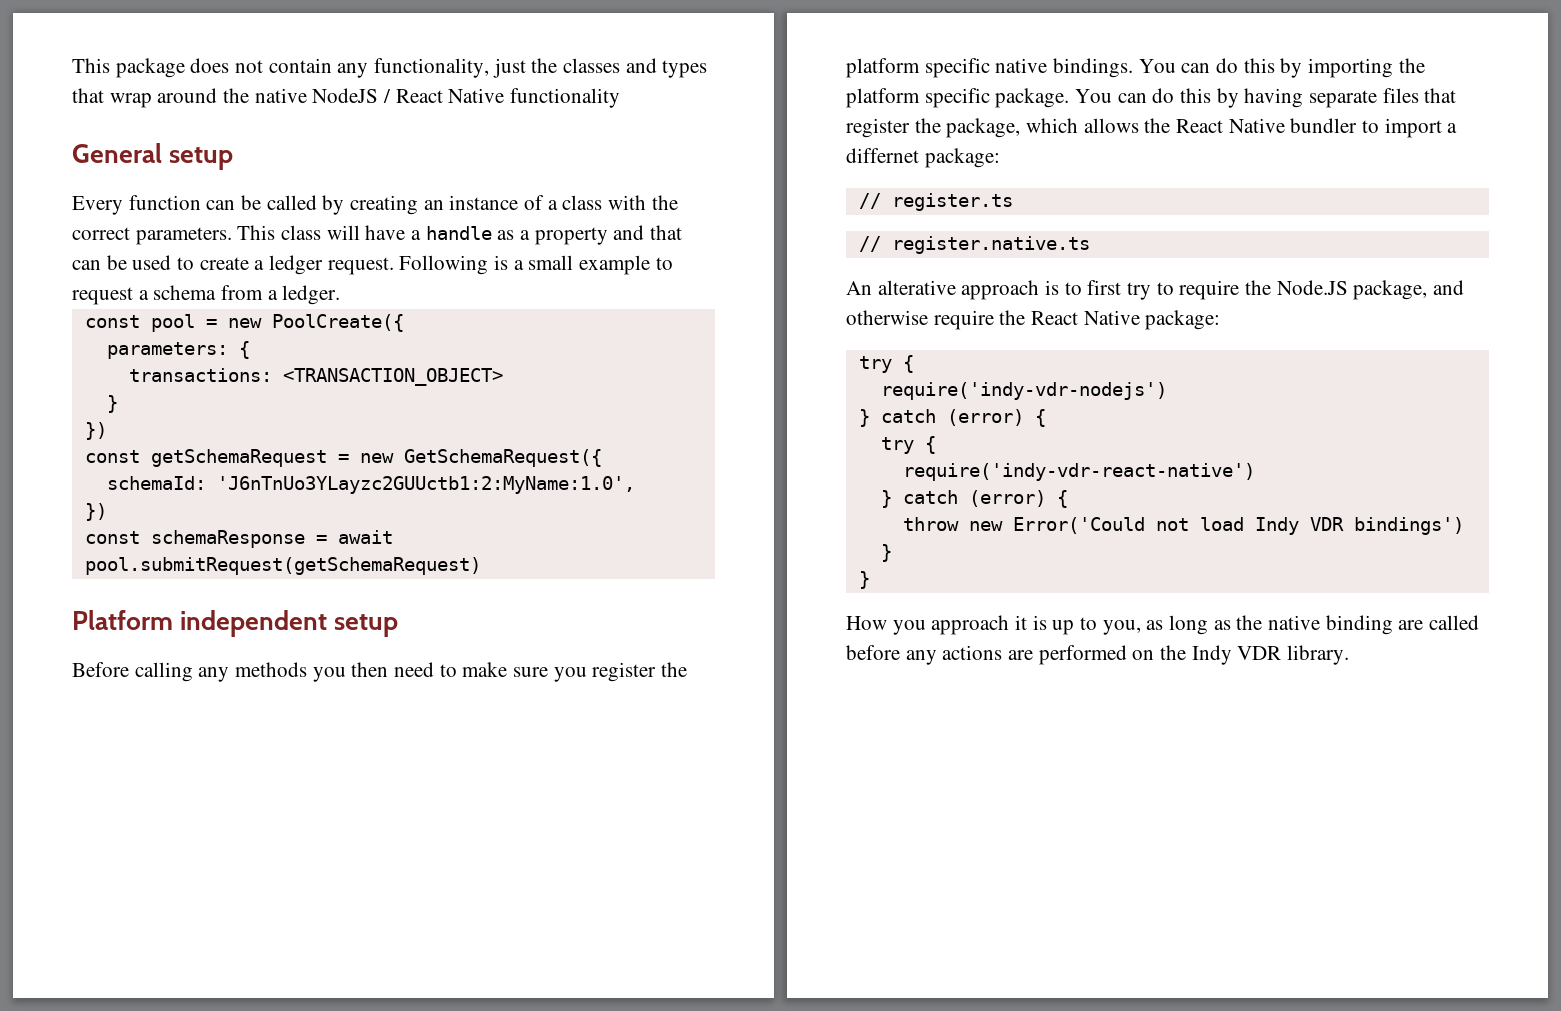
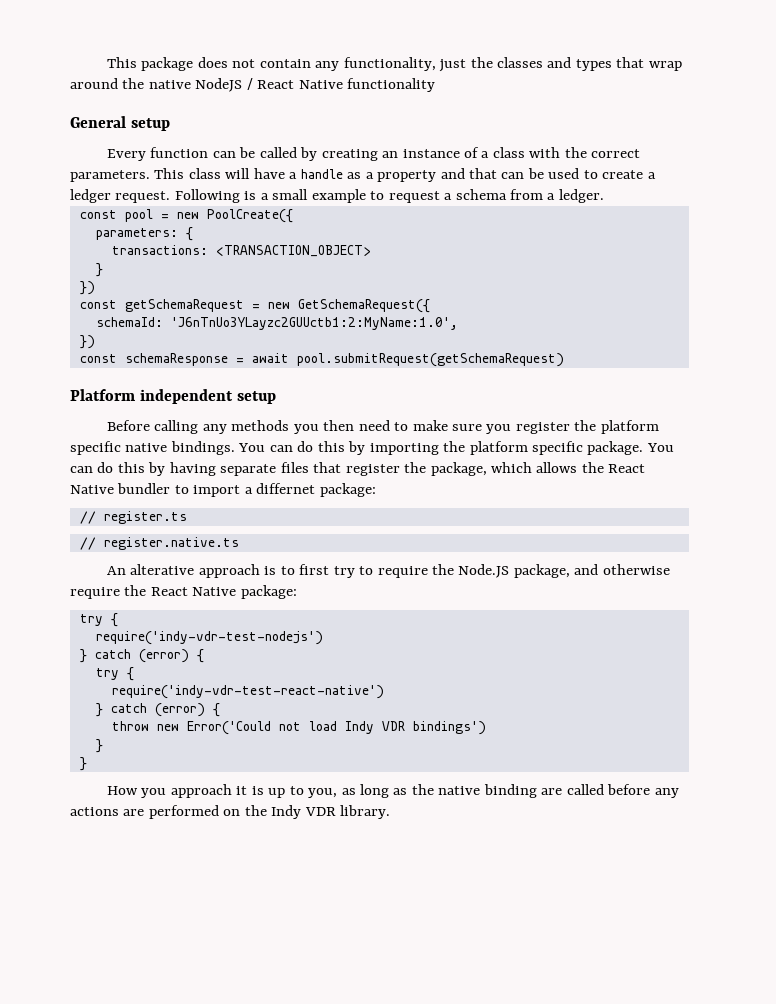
- require('indy-vdr-nodejs')
+ require('indy-vdr-test-nodejs')
- require('indy-vdr-react-native')
+ require('indy-vdr-test-react-native')

